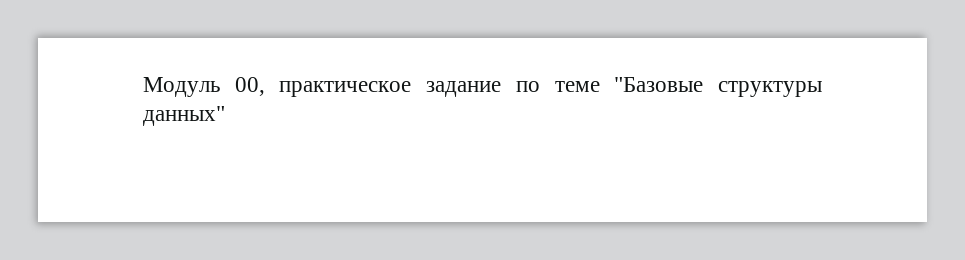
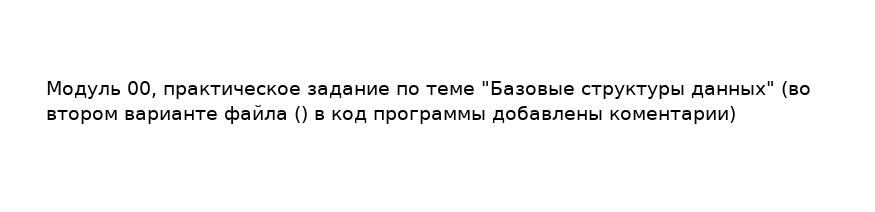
- Модуль 00, практическое задание по теме "Базовые структуры данных"
+ Модуль 00, практическое задание по теме "Базовые структуры данных" (во втором варианте файла () в код программы добавлены коментарии)

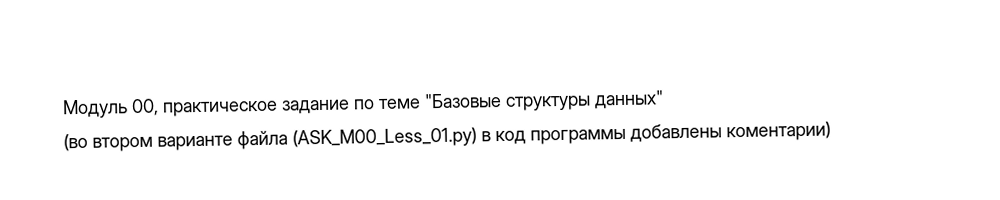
- Модуль 00, практическое задание по теме "Базовые структуры данных" (во втором варианте файла () в код программы добавлены коментарии)
+ Модуль 00, практическое задание по теме "Базовые структуры данных"
+ (во втором варианте файла (ASK_M00_Less_01.py) в код программы добавлены коментарии)

